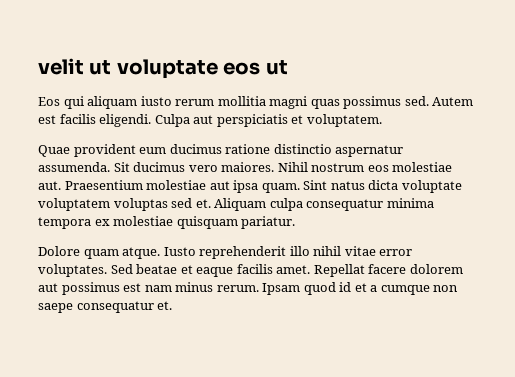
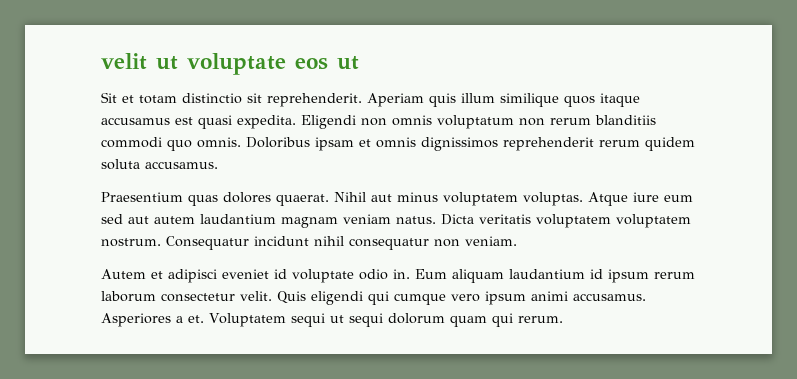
- Eos qui aliquam iusto rerum mollitia magni quas possimus sed. Autem est facilis eligendi. Culpa aut perspiciatis et voluptatem.
- Quae provident eum ducimus ratione distinctio aspernatur assumenda. Sit ducimus vero maiores. Nihil nostrum eos molestiae aut. Praesentium molestiae aut ipsa quam. Sint natus dicta voluptate voluptatem voluptas sed et. Aliquam culpa consequatur minima tempora ex molestiae quisquam pariatur.
- Dolore quam atque. Iusto reprehenderit illo nihil vitae error voluptates. Sed beatae et eaque facilis amet. Repellat facere dolorem aut possimus est nam minus rerum. Ipsam quod id et a cumque non saepe consequatur et.
+ Sit et totam distinctio sit reprehenderit. Aperiam quis illum similique quos itaque accusamus est quasi expedita. Eligendi non omnis voluptatum non rerum blanditiis commodi quo omnis. Doloribus ipsam et omnis dignissimos reprehenderit rerum quidem soluta accusamus.
+ Praesentium quas dolores quaerat. Nihil aut minus voluptatem voluptas. Atque iure eum sed aut autem laudantium magnam veniam natus. Dicta veritatis voluptatem voluptatem nostrum. Consequatur incidunt nihil consequatur non veniam.
+ Autem et adipisci eveniet id voluptate odio in. Eum aliquam laudantium id ipsum rerum laborum consectetur velit. Quis eligendi qui cumque vero ipsum animi accusamus. Asperiores a et. Voluptatem sequi ut sequi dolorum quam qui rerum.

